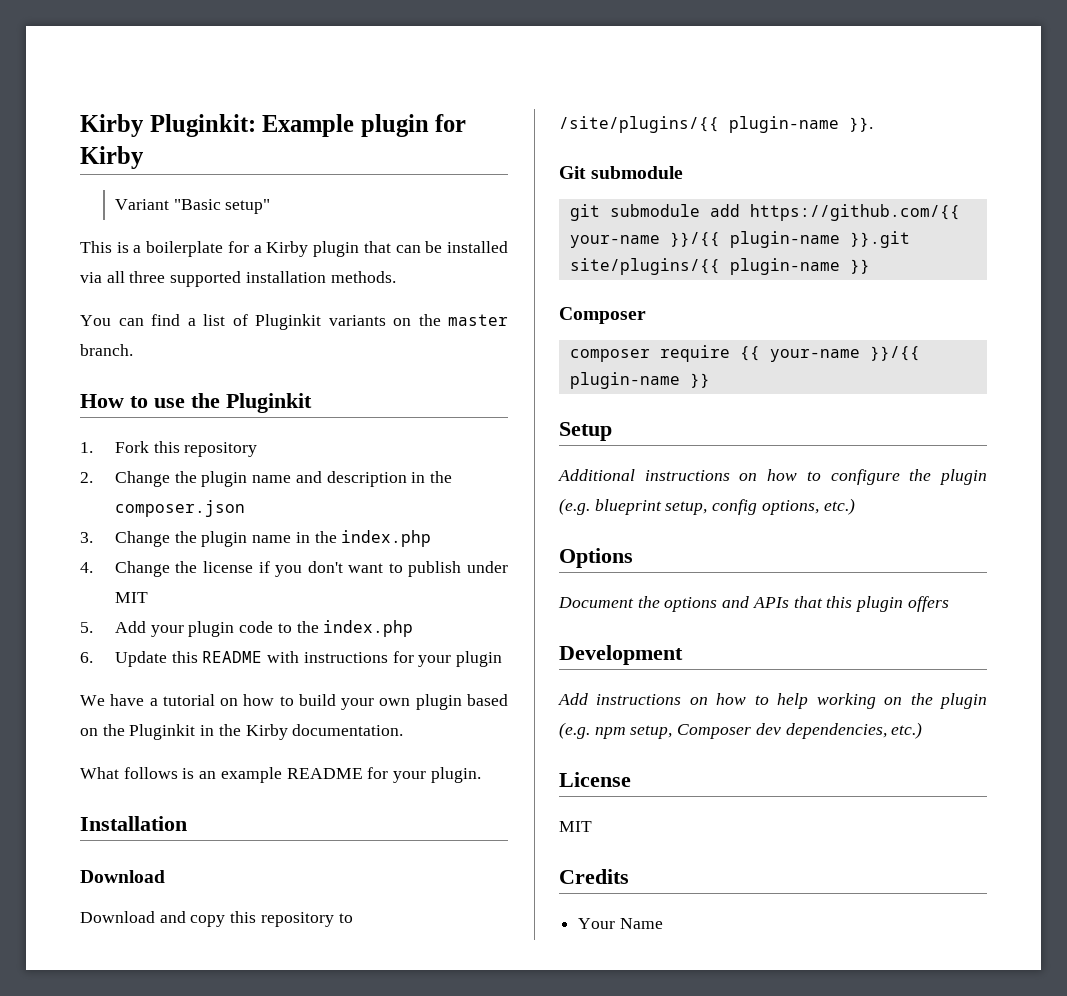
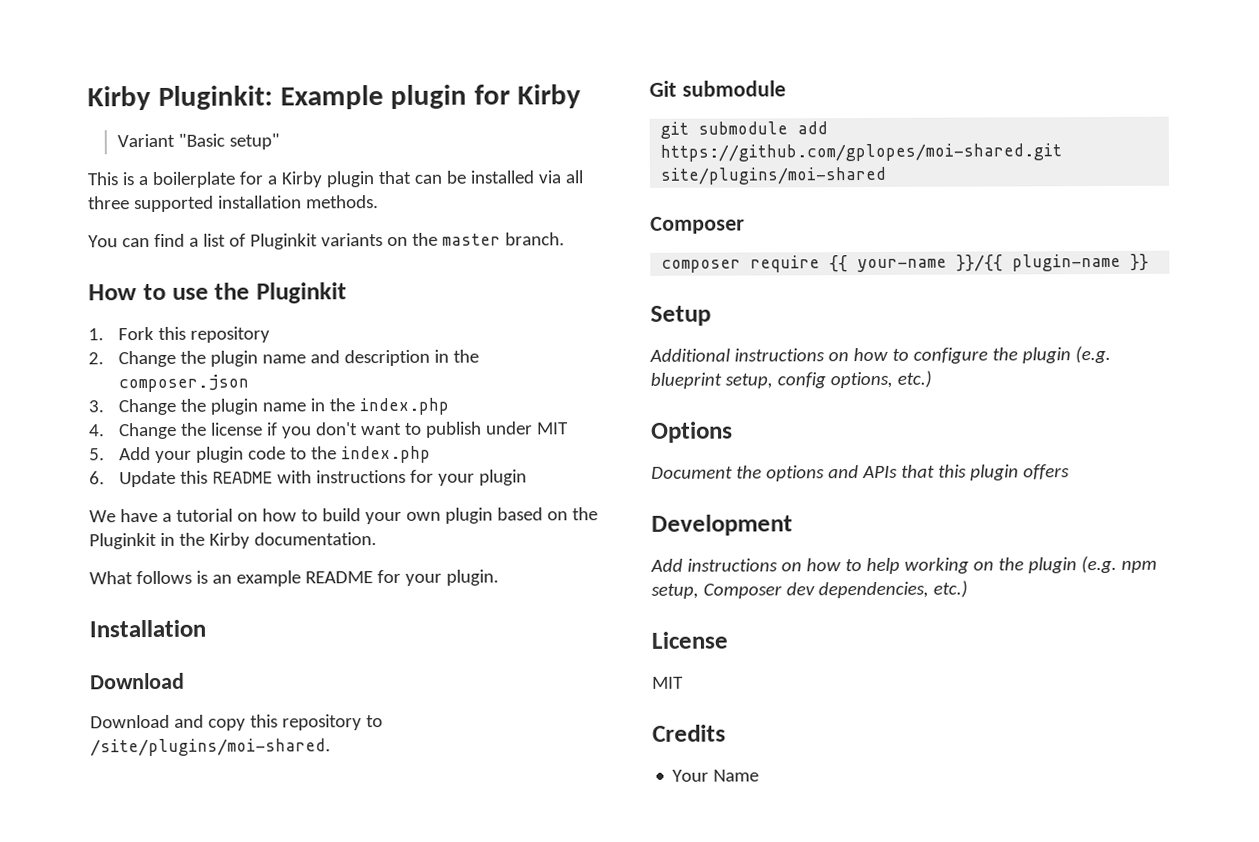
- Download and copy this repository to /site/plugins/{{ plugin-name }}.
+ Download and copy this repository to /site/plugins/moi-shared.
- git submodule add https://github.com/{{ your-name }}/{{ plugin-name }}.git site/plugins/{{ plugin-name }}
+ git submodule add https://github.com/gplopes/moi-shared.git site/plugins/moi-shared

